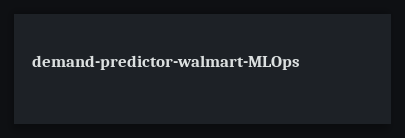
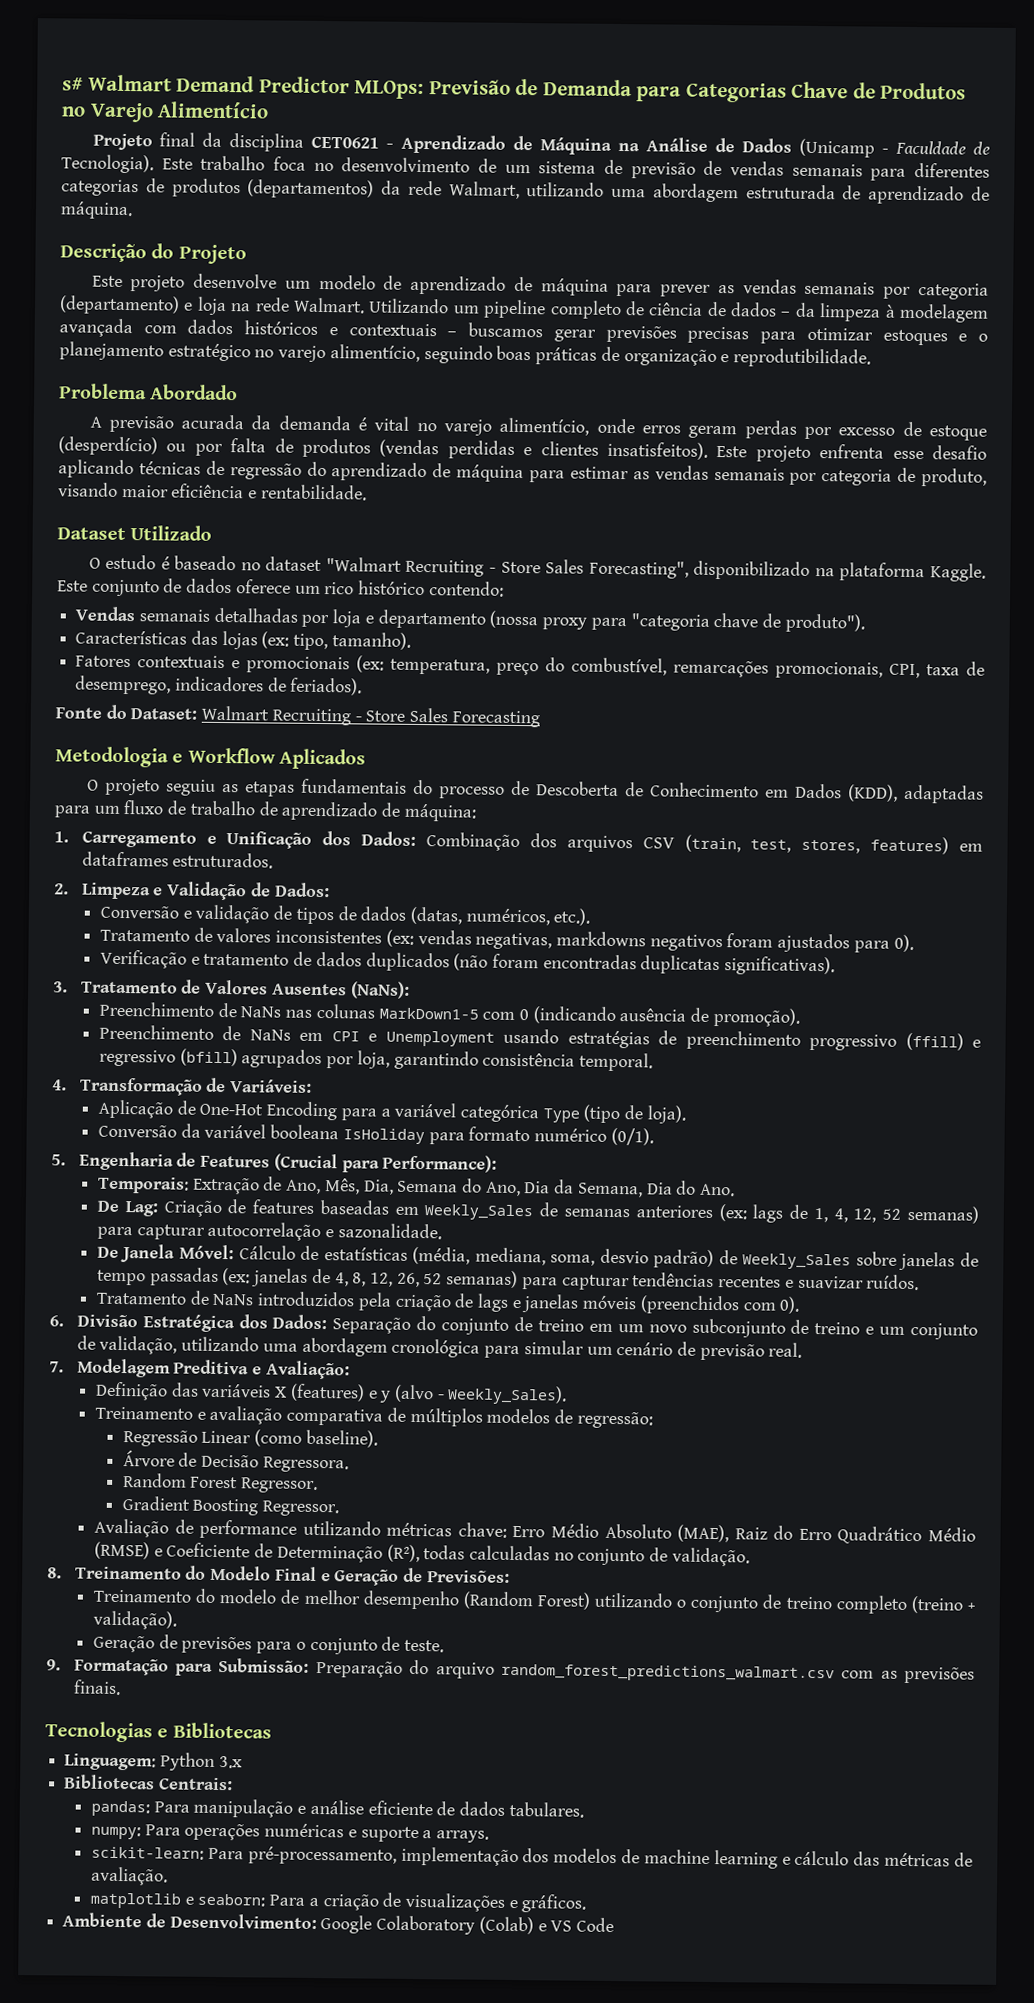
- demand-predictor-walmart-MLOps
+ s# Walmart Demand Predictor MLOps: Previsão de Demanda para Categorias Chave de Produtos no Varejo Alimentício
+ Projeto final da disciplina CET0621 - Aprendizado de Máquina na Análise de Dados (Unicamp - Faculdade de Tecnologia). Este trabalho foca no desenvolvimento de um sistema de previsão de vendas semanais para diferentes categorias de produtos (departamentos) da rede Walmart, utilizando uma abordagem estruturada de aprendizado de máquina.
+ Descrição do Projeto
+ Este projeto desenvolve um modelo de aprendizado de máquina para prever as vendas semanais por categoria (departamento) e loja na rede Walmart. Utilizando um pipeline completo de ciência de dados – da limpeza à modelagem avançada com dados históricos e contextuais – buscamos gerar previsões precisas para otimizar estoques e o planejamento estratégico no varejo alimentício, seguindo boas práticas de organização e reprodutibilidade.
+ Problema Abordado
+ A previsão acurada da demanda é vital no varejo alimentício, onde erros geram perdas por excesso de estoque (desperdício) ou por falta de produtos (vendas perdidas e clientes insatisfeitos). Este projeto enfrenta esse desafio aplicando técnicas de regressão do aprendizado de máquina para estimar as vendas semanais por categoria de produto, visando maior eficiência e rentabilidade.
+ Dataset Utilizado
+ O estudo é baseado no dataset "Walmart Recruiting - Store Sales Forecasting", disponibilizado na plataforma Kaggle. Este conjunto de dados oferece um rico histórico contendo:
+ Vendas semanais detalhadas por loja e departamento (nossa proxy para "categoria chave de produto").
+ Características das lojas (ex: tipo, tamanho).
+ Fatores contextuais e promocionais (ex: temperatura, preço do combustível, remarcações promocionais, CPI, taxa de desemprego, indicadores de feriados).
+ Fonte do Dataset: Walmart Recruiting - Store Sales Forecasting
+ Metodologia e Workflow Aplicados
+ O projeto seguiu as etapas fundamentais do processo de Descoberta de Conhecimento em Dados (KDD), adaptadas para um fluxo de trabalho de aprendizado de máquina:
+ 1. Carregamento e Unificação dos Dados: Combinação dos arquivos CSV (train, test, stores, features) em dataframes estruturados.
+ 2. Limpeza e Validação de Dados:
+ Conversão e validação de tipos de dados (datas, numéricos, etc.).
+ Tratamento de valores inconsistentes (ex: vendas negativas, markdowns negativos foram ajustados para 0).
+ Verificação e tratamento de dados duplicados (não foram encontradas duplicatas significativas).
+ 3. Tratamento de Valores Ausentes (NaNs):
+ Preenchimento de NaNs nas colunas MarkDown1-5 com 0 (indicando ausência de promoção).
+ Preenchimento de NaNs em CPI e Unemployment usando estratégias de preenchimento progressivo (ffill) e regressivo (bfill) agrupados por loja, garantindo consistência temporal.
+ 4. Transformação de Variáveis:
+ Aplicação de One-Hot Encoding para a variável categórica Type (tipo de loja).
+ Conversão da variável booleana IsHoliday para formato numérico (0/1).
+ 5. Engenharia de Features (Crucial para Performance):
+ Temporais: Extração de Ano, Mês, Dia, Semana do Ano, Dia da Semana, Dia do Ano.
+ De Lag: Criação de features baseadas em Weekly_Sales de semanas anteriores (ex: lags de 1, 4, 12, 52 semanas) para capturar autocorrelação e sazonalidade.
+ De Janela Móvel: Cálculo de estatísticas (média, mediana, soma, desvio padrão) de Weekly_Sales sobre janelas de tempo passadas (ex: janelas de 4, 8, 12, 26, 52 semanas) para capturar tendências recentes e suavizar ruídos.
+ Tratamento de NaNs introduzidos pela criação de lags e janelas móveis (preenchidos com 0).
+ 6. Divisão Estratégica dos Dados: Separação do conjunto de treino em um novo subconjunto de treino e um conjunto de validação, utilizando uma abordagem cronológica para simular um cenário de previsão real.
+ 7. Modelagem Preditiva e Avaliação:
+ Definição das variáveis X (features) e y (alvo - Weekly_Sales).
+ Treinamento e avaliação comparativa de múltiplos modelos de regressão:
+ Regressão Linear (como baseline).
+ Árvore de Decisão Regressora.
+ Random Forest Regressor.
+ Gradient Boosting Regressor.
+ Avaliação de performance utilizando métricas chave: Erro Médio Absoluto (MAE), Raiz do Erro Quadrático Médio (RMSE) e Coeficiente de Determinação (R²), todas calculadas no conjunto de validação.
+ 8. Treinamento do Modelo Final e Geração de Previsões:
+ Treinamento do modelo de melhor desempenho (Random Forest) utilizando o conjunto de treino completo (treino + validação).
+ Geração de previsões para o conjunto de teste.
+ 9. Formatação para Submissão: Preparação do arquivo random_forest_predictions_walmart.csv com as previsões finais.
+ Tecnologias e Bibliotecas
+ Linguagem: Python 3.x
+ Bibliotecas Centrais:
+ pandas: Para manipulação e análise eficiente de dados tabulares.
+ numpy: Para operações numéricas e suporte a arrays.
+ scikit-learn: Para pré-processamento, implementação dos modelos de machine learning e cálculo das métricas de avaliação.
+ matplotlib e seaborn: Para a criação de visualizações e gráficos.
+ Ambiente de Desenvolvimento: Google Colaboratory (Colab) e VS Code

